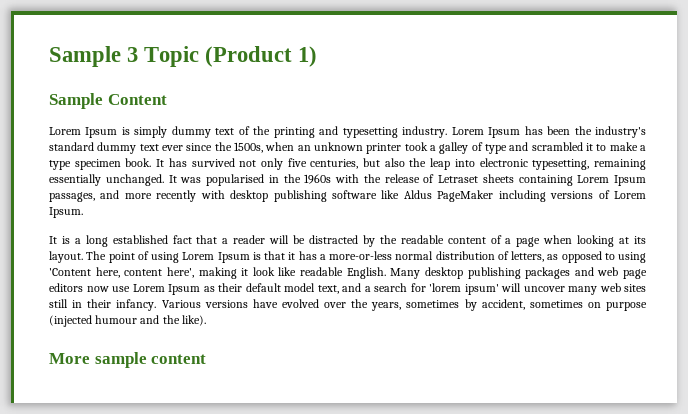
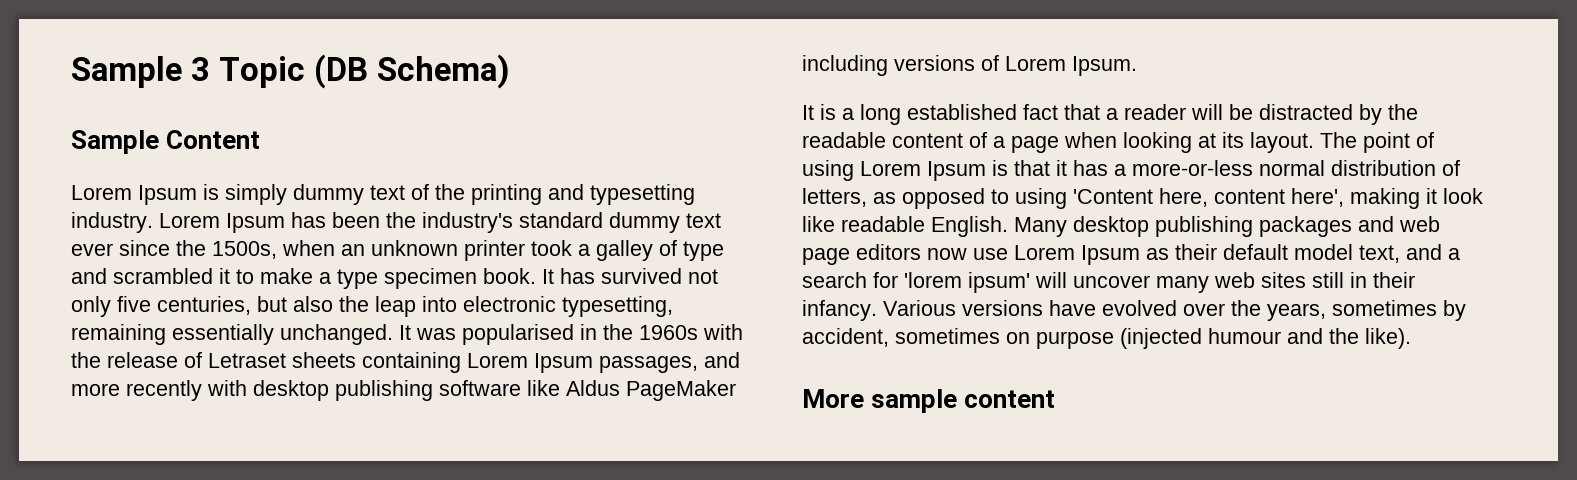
- Sample 3 Topic (Product 1)
+ Sample 3 Topic (DB Schema)

